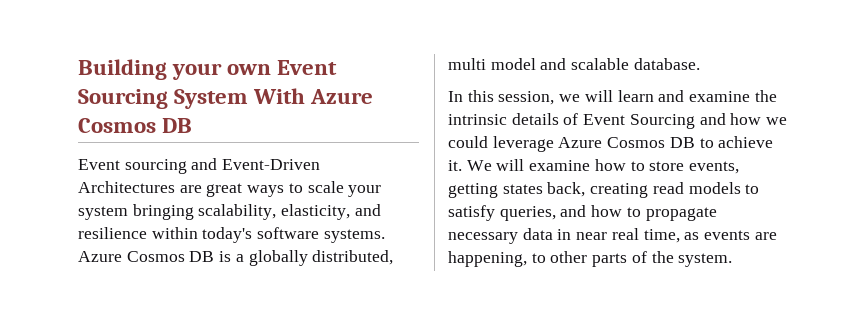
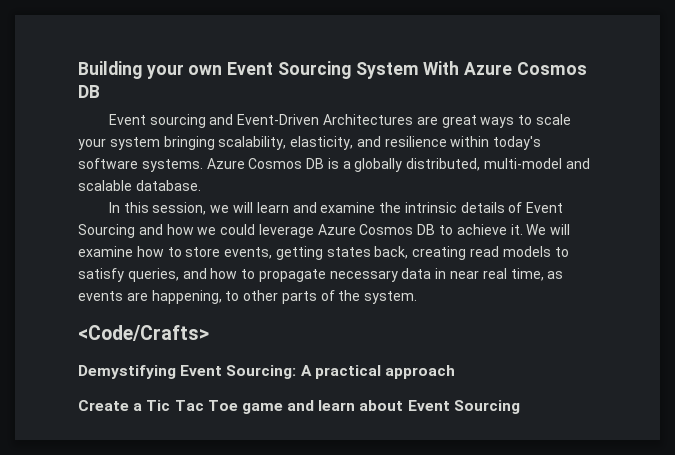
- Azure Cosmos DB is a globally distributed, multi model and scalable database.
+ Azure Cosmos DB is a globally distributed, multi-model and scalable database.
+ <Code/Crafts>
+ Demystifying Event Sourcing: A practical approach
+ Create a Tic Tac Toe game and learn about Event Sourcing

